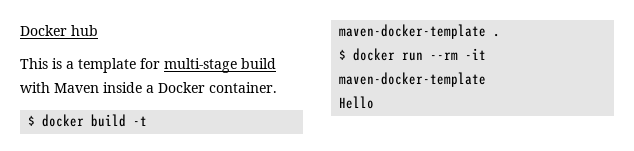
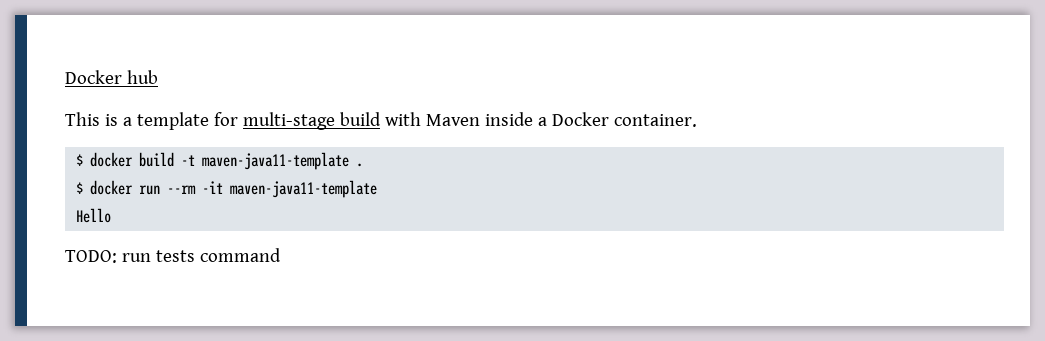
- $ docker build -t maven-docker-template .
+ $ docker build -t maven-java11-template .
- $ docker run --rm -it maven-docker-template
+ $ docker run --rm -it maven-java11-template
+ TODO: run tests command

